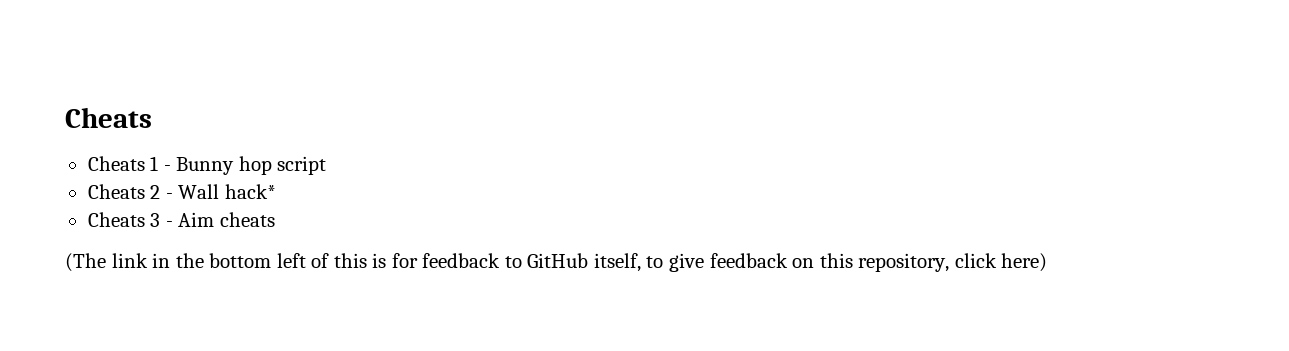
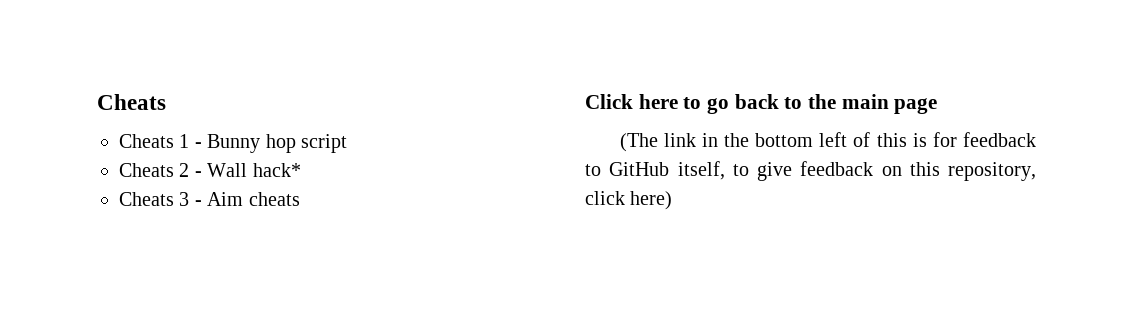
+ Click here to go back to the main page

